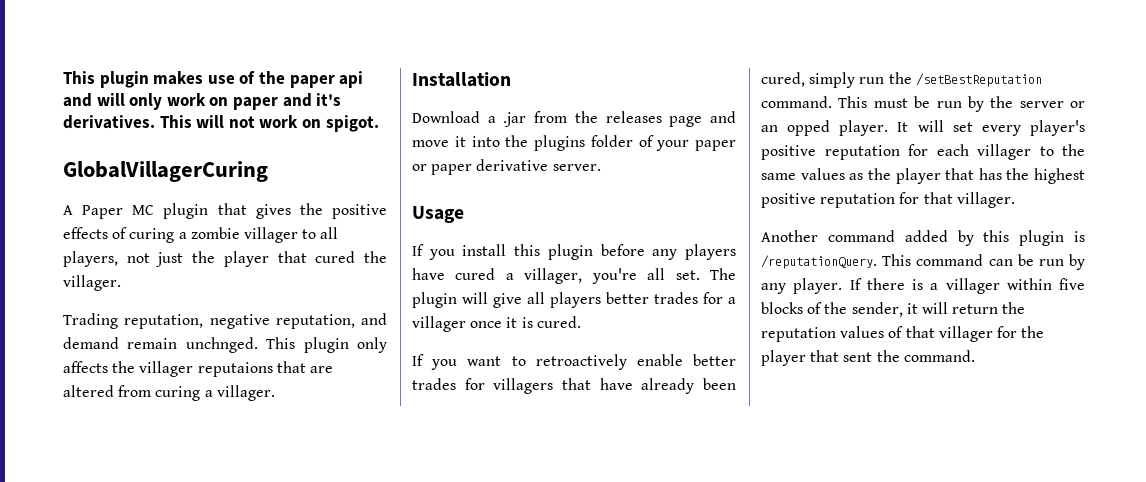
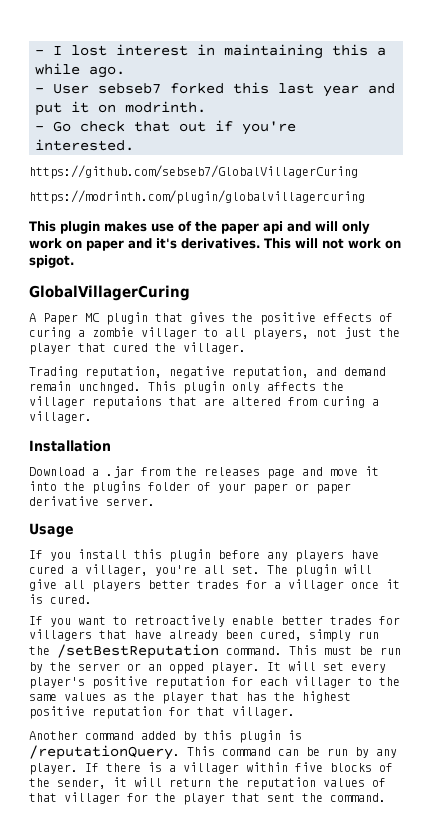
+ - I lost interest in maintaining this a while ago.
+ - User sebseb7 forked this last year and put it on modrinth.
+ - Go check that out if you're interested.
+ https://github.com/sebseb7/GlobalVillagerCuring
+ https://modrinth.com/plugin/globalvillagercuring

